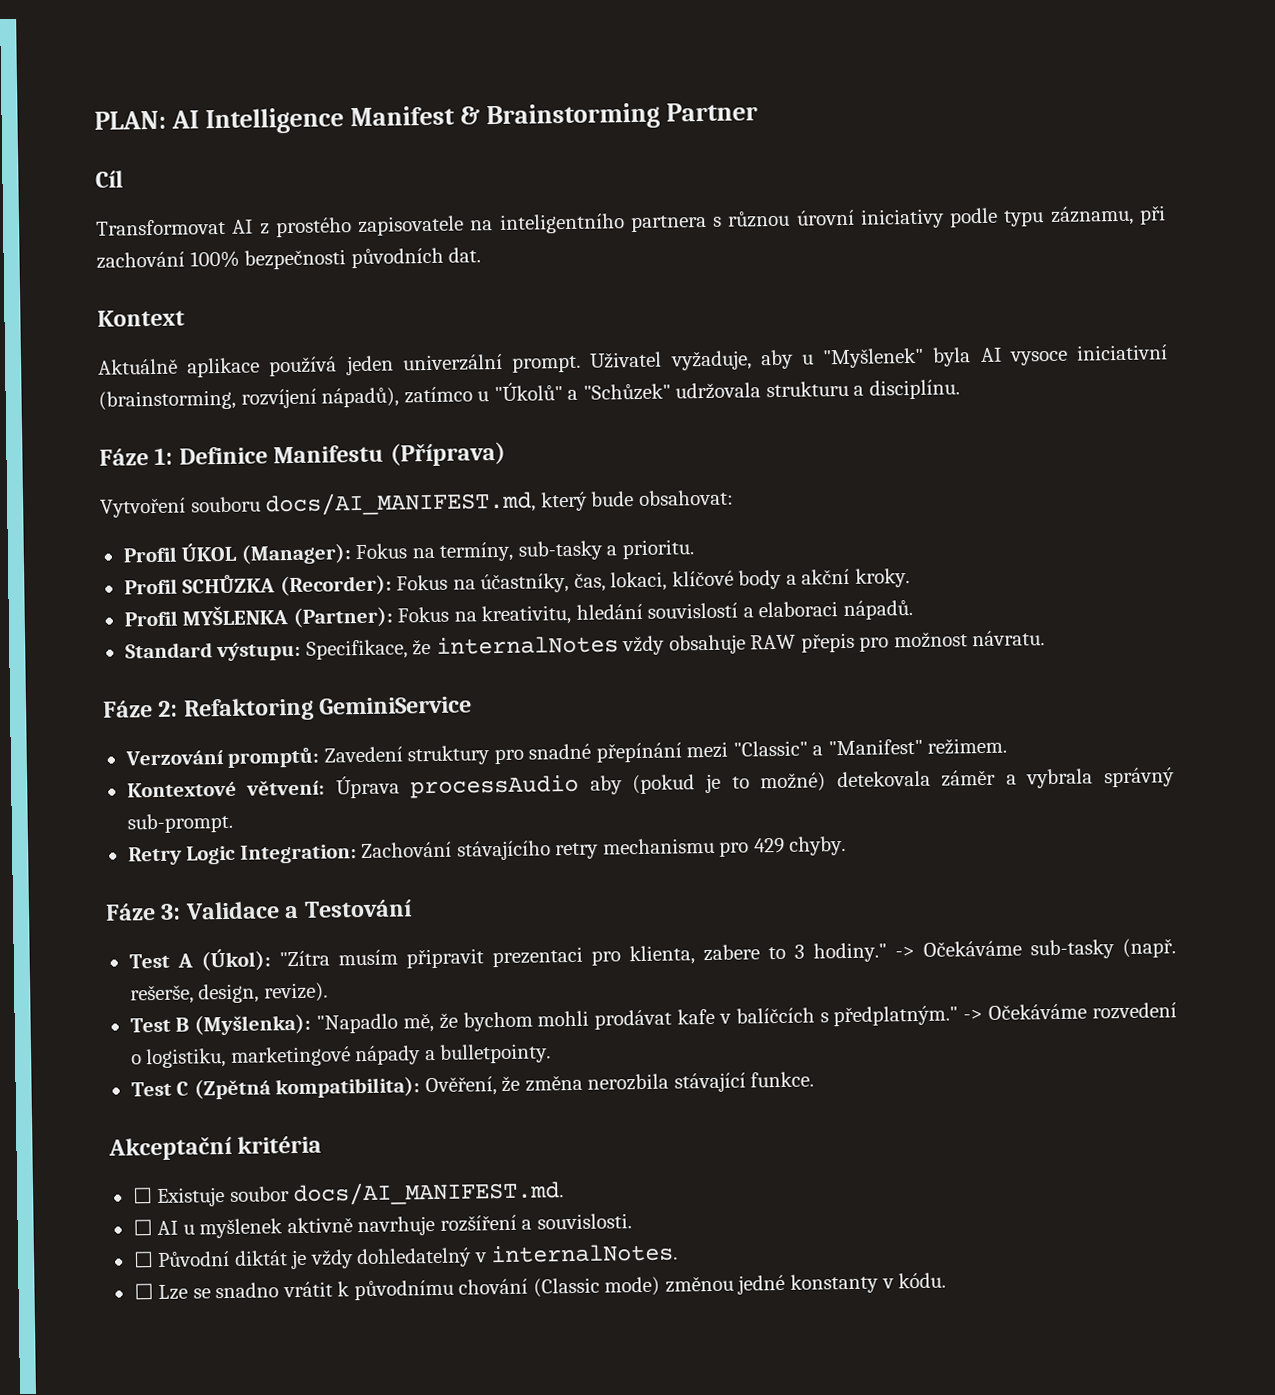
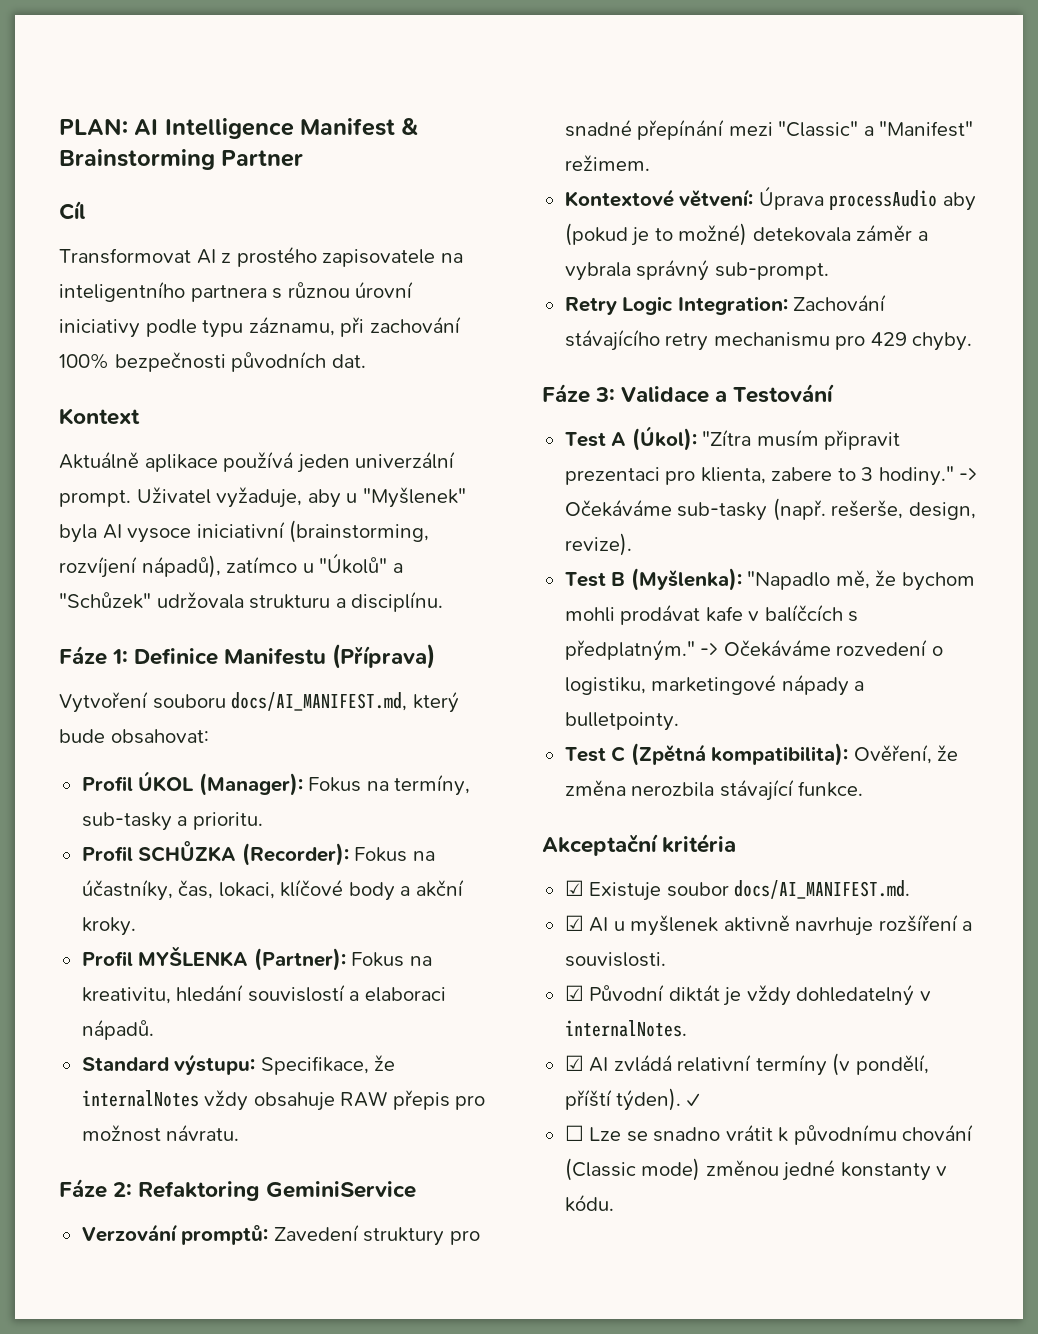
- ☐ Existuje soubor docs/AI_MANIFEST.md.
+ ☑ Existuje soubor docs/AI_MANIFEST.md.
- ☐ AI u myšlenek aktivně navrhuje rozšíření a souvislosti.
+ ☑ AI u myšlenek aktivně navrhuje rozšíření a souvislosti.
- ☐ Původní diktát je vždy dohledatelný v internalNotes.
+ ☑ Původní diktát je vždy dohledatelný v internalNotes.
+ ☑ AI zvládá relativní termíny (v pondělí, příští týden). ✓

